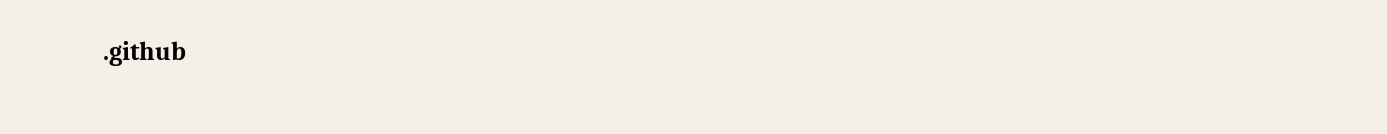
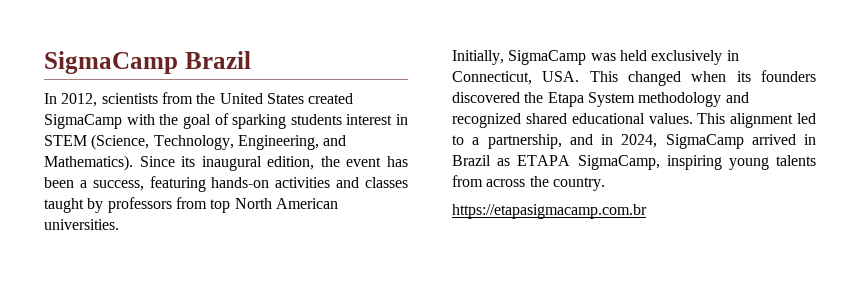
- .github
+ SigmaCamp Brazil
+ In 2012, scientists from the United States created SigmaCamp with the goal of sparking students interest in STEM (Science, Technology, Engineering, and Mathematics). Since its inaugural edition, the event has been a success, featuring hands-on activities and classes taught by professors from top North American universities.
+ Initially, SigmaCamp was held exclusively in Connecticut, USA. This changed when its founders discovered the Etapa System methodology and recognized shared educational values. This alignment led to a partnership, and in 2024, SigmaCamp arrived in Brazil as ETAPA SigmaCamp, inspiring young talents from across the country.
+ https://etapasigmacamp.com.br

